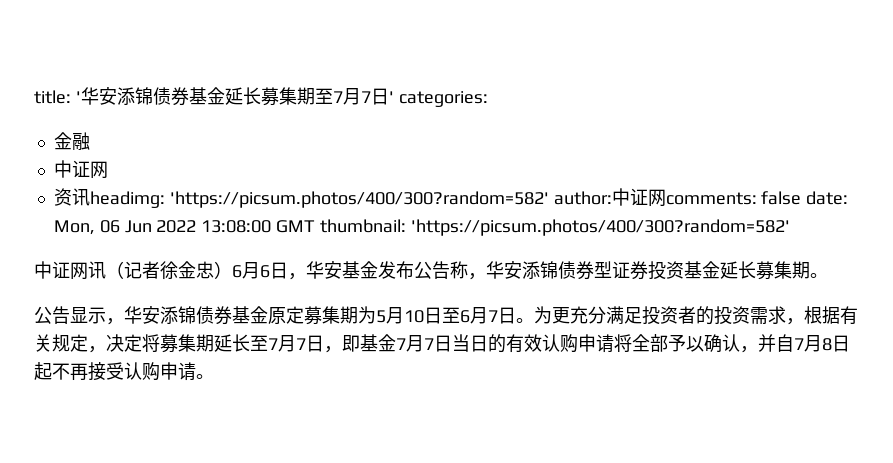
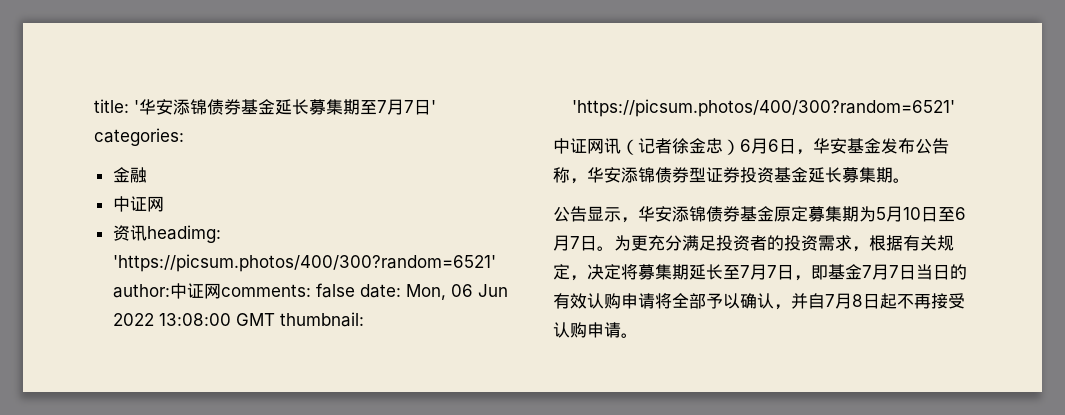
- 资讯headimg: 'https://picsum.photos/400/300?random=582' author:中证网comments: false date: Mon, 06 Jun 2022 13:08:00 GMT thumbnail: 'https://picsum.photos/400/300?random=582'
+ 资讯headimg: 'https://picsum.photos/400/300?random=6521' author:中证网comments: false date: Mon, 06 Jun 2022 13:08:00 GMT thumbnail: 'https://picsum.photos/400/300?random=6521'

